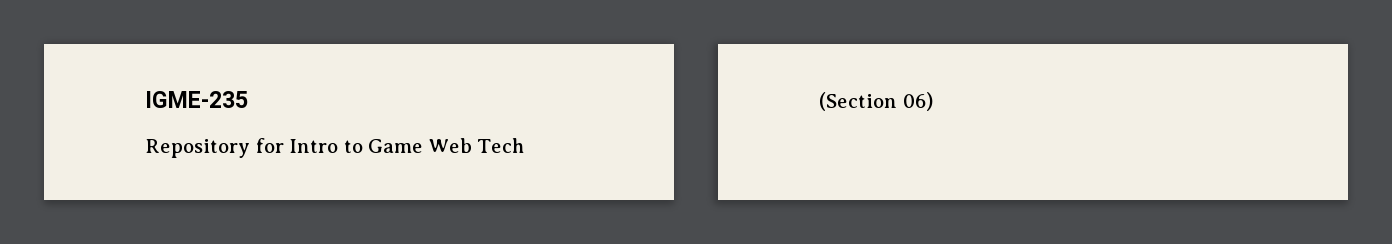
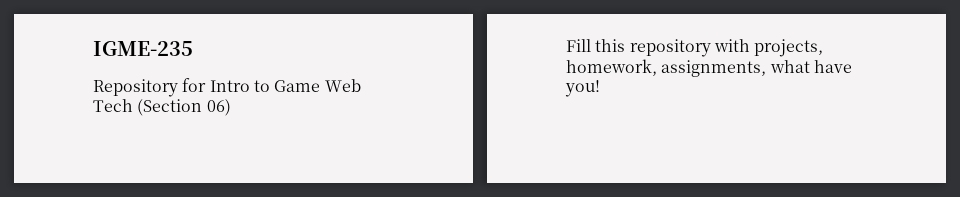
+ Fill this repository with projects, homework, assignments, what have you!

